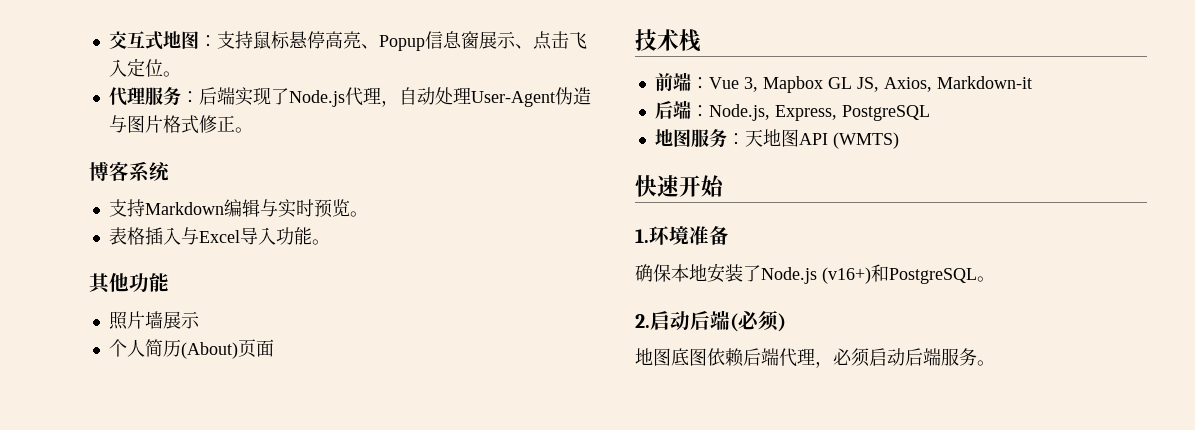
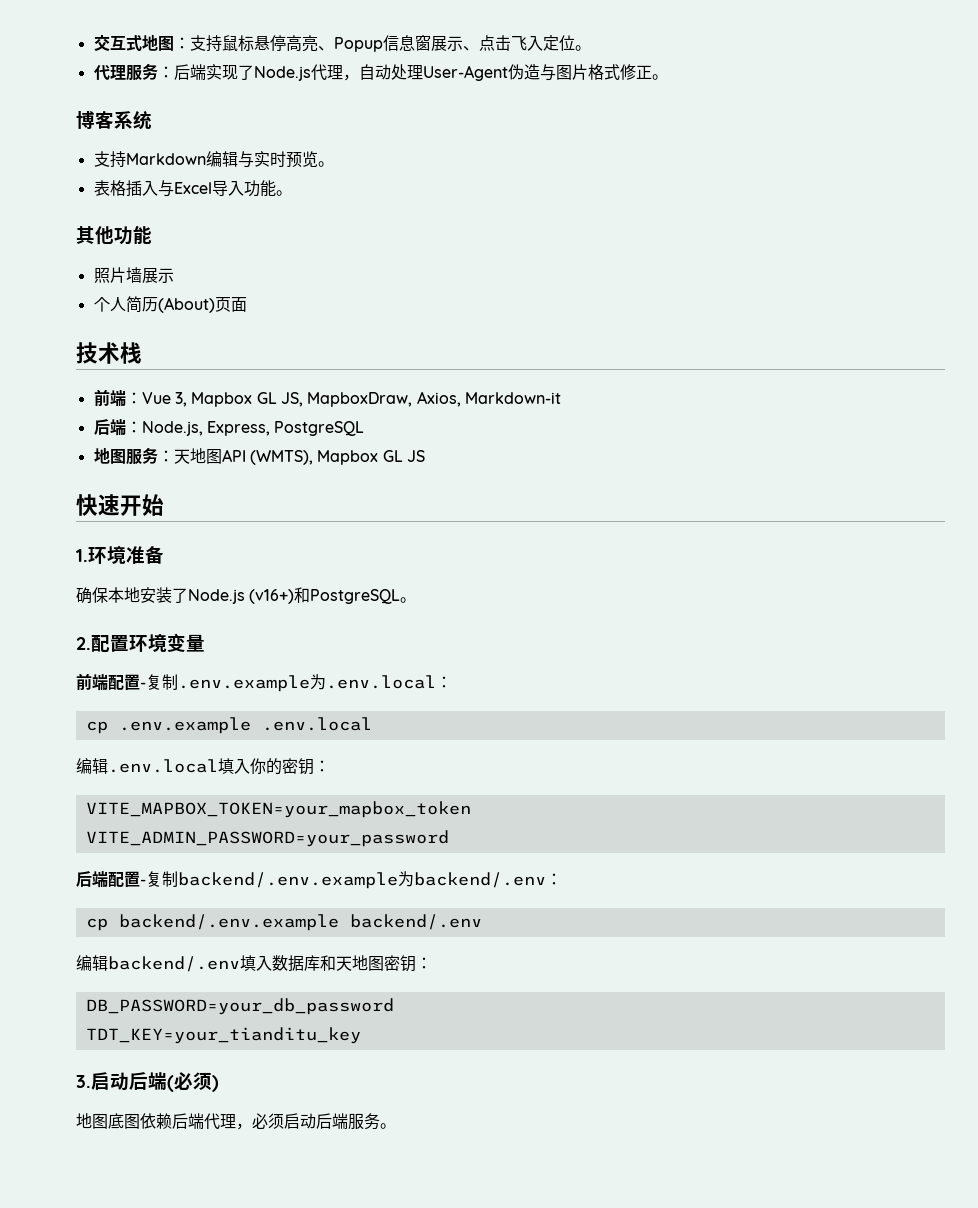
- 前端：Vue 3, Mapbox GL JS, Axios, Markdown-it
+ 前端：Vue 3, Mapbox GL JS, MapboxDraw, Axios, Markdown-it
- 地图服务：天地图API (WMTS)
+ 地图服务：天地图API (WMTS), Mapbox GL JS
- 2.启动后端(必须)
+ 2.配置环境变量
+ 前端配置-复制.env.example为.env.local：
+ cp .env.example .env.local
+ 编辑.env.local填入你的密钥：
+ VITE_MAPBOX_TOKEN=your_mapbox_token
+ VITE_ADMIN_PASSWORD=your_password
+ 后端配置-复制backend/.env.example为backend/.env：
+ cp backend/.env.example backend/.env
+ 编辑backend/.env填入数据库和天地图密钥：
+ DB_PASSWORD=your_db_password
+ TDT_KEY=your_tianditu_key
+ 3.启动后端(必须)

